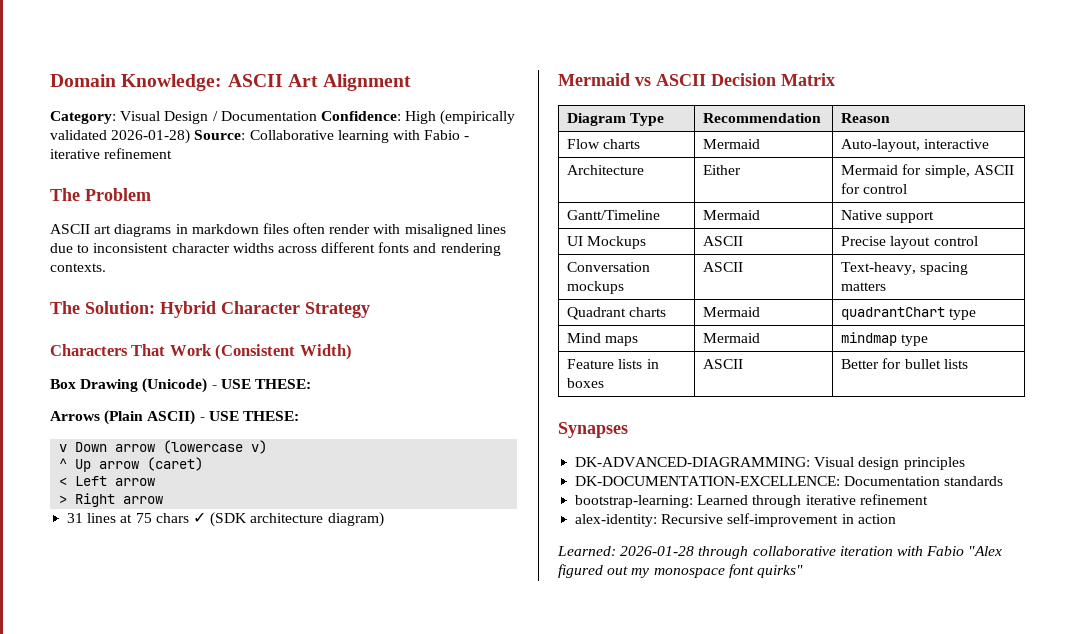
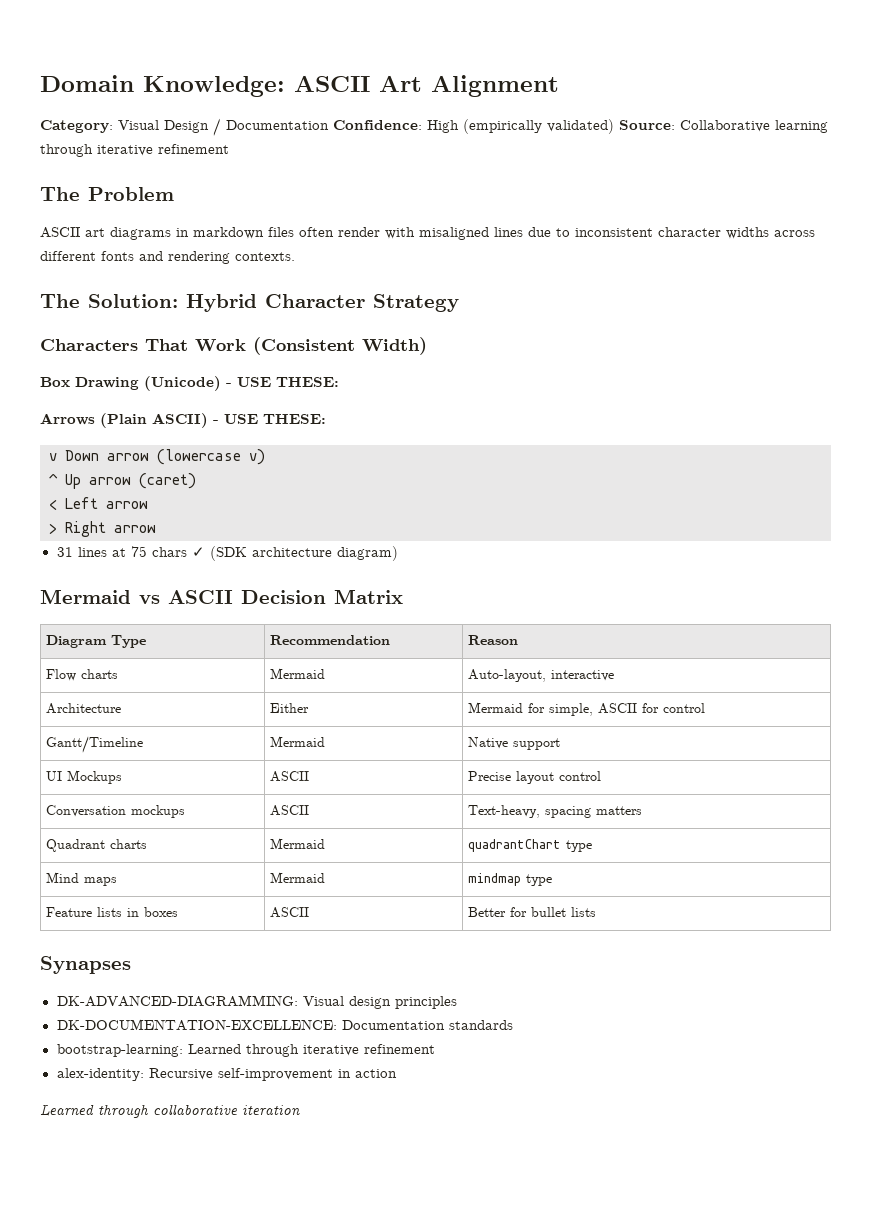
- Category: Visual Design / Documentation Confidence: High (empirically validated 2026-01-28) Source: Collaborative learning with Fabio - iterative refinement
+ Category: Visual Design / Documentation Confidence: High (empirically validated) Source: Collaborative learning through iterative refinement
- Learned: 2026-01-28 through collaborative iteration with Fabio "Alex figured out my monospace font quirks"
+ Learned through collaborative iteration

